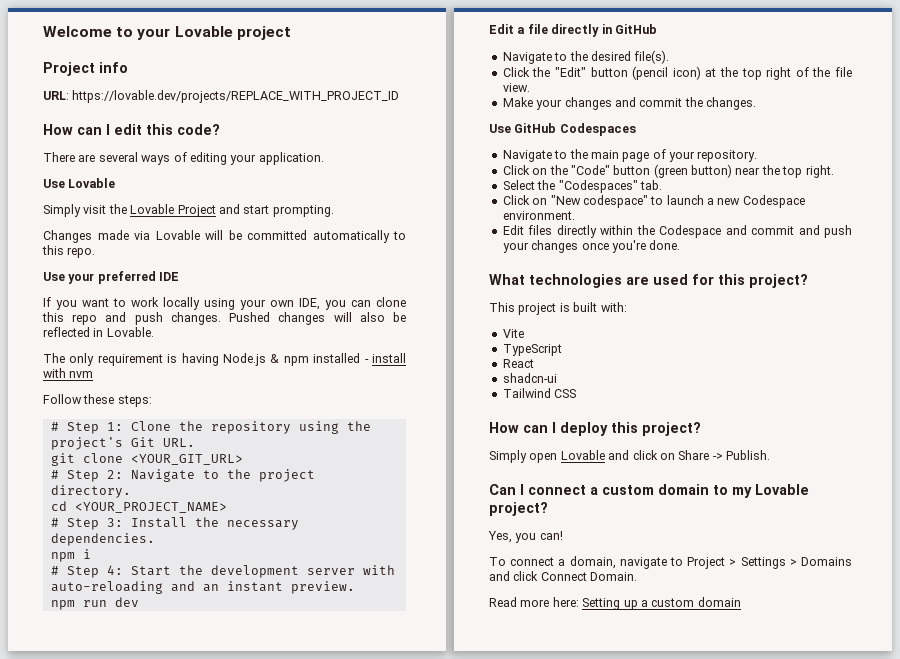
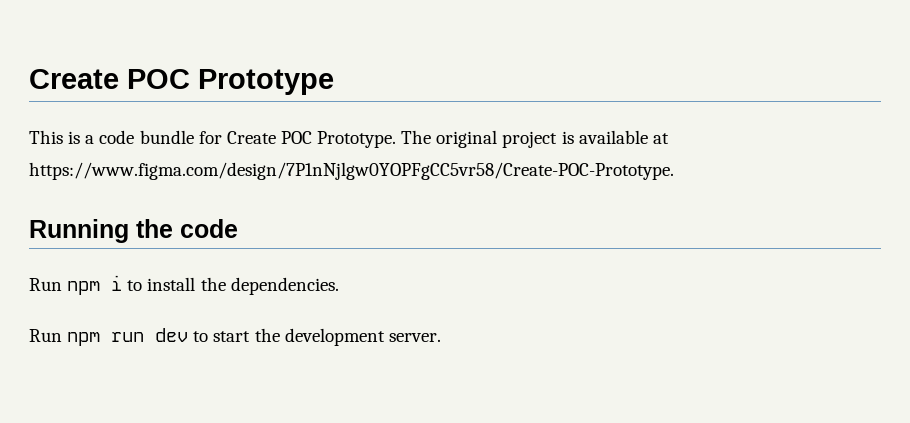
- Welcome to your Lovable project
- Project info
- URL: https://lovable.dev/projects/REPLACE_WITH_PROJECT_ID
- How can I edit this code?
- There are several ways of editing your application.
- Use Lovable
- Simply visit the Lovable Project and start prompting.
- Changes made via Lovable will be committed automatically to this repo.
- Use your preferred IDE
- If you want to work locally using your own IDE, you can clone this repo and push changes. Pushed changes will also be reflected in Lovable.
- The only requirement is having Node.js & npm installed - install with nvm
- Follow these steps:
- # Step 1: Clone the repository using the project's Git URL.
- git clone <YOUR_GIT_URL>
- # Step 2: Navigate to the project directory.
- cd <YOUR_PROJECT_NAME>
- # Step 3: Install the necessary dependencies.
- npm i
- # Step 4: Start the development server with auto-reloading and an instant preview.
- npm run dev
- Edit a file directly in GitHub
- Navigate to the desired file(s).
- Click the "Edit" button (pencil icon) at the top right of the file view.
- Make your changes and commit the changes.
- Use GitHub Codespaces
- Navigate to the main page of your repository.
- Click on the "Code" button (green button) near the top right.
- Select the "Codespaces" tab.
- Click on "New codespace" to launch a new Codespace environment.
- Edit files directly within the Codespace and commit and push your changes once you're done.
- What technologies are used for this project?
- This project is built with:
- Vite
- TypeScript
- React
- shadcn-ui
- Tailwind CSS
- How can I deploy this project?
- Simply open Lovable and click on Share -> Publish.
- Can I connect a custom domain to my Lovable project?
- Yes, you can!
- To connect a domain, navigate to Project > Settings > Domains and click Connect Domain.
- Read more here: Setting up a custom domain
+ Create POC Prototype
+ This is a code bundle for Create POC Prototype. The original project is available at https://www.figma.com/design/7P1nNjlgw0YOPFgCC5vr58/Create-POC-Prototype.
+ Running the code
+ Run npm i to install the dependencies.
+ Run npm run dev to start the development server.

